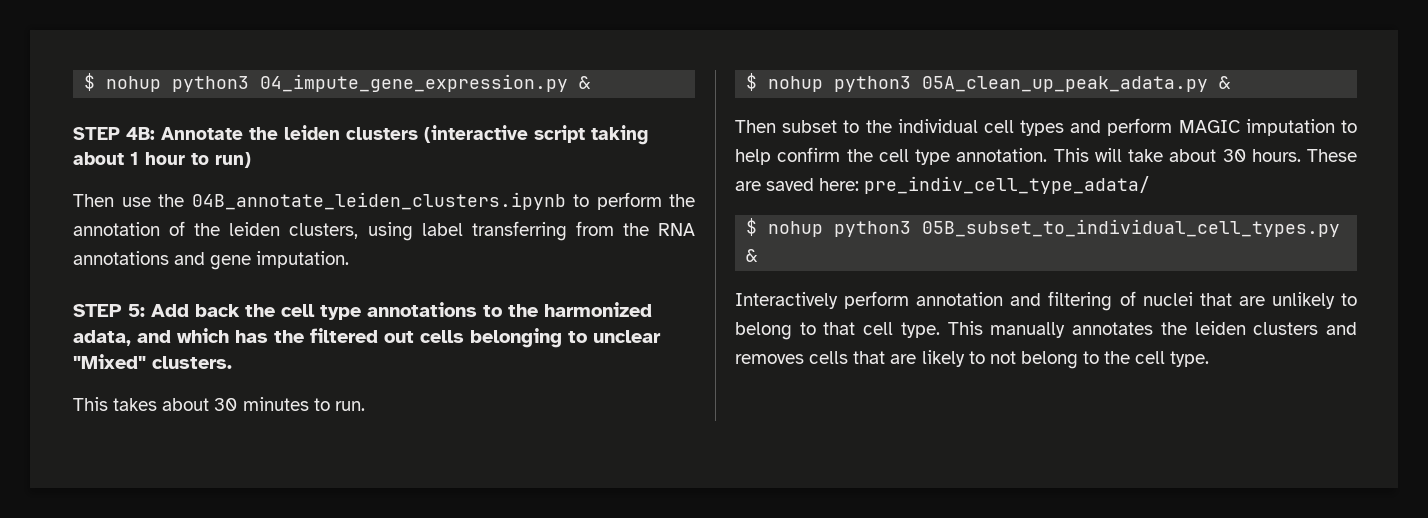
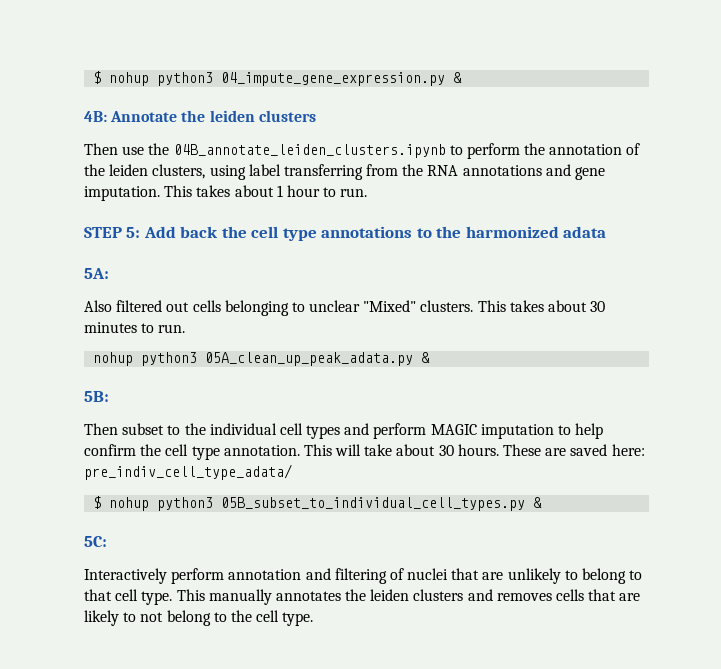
- STEP 4B: Annotate the leiden clusters (interactive script taking about 1 hour to run)
+ 4B: Annotate the leiden clusters
+ This takes about 1 hour to run.
- STEP 5: Add back the cell type annotations to the harmonized adata, and which has the filtered out cells belonging to unclear "Mixed" clusters.
- This takes about 30 minutes to run.
+ STEP 5: Add back the cell type annotations to the harmonized adata
+ 5A:
+ Also filtered out cells belonging to unclear "Mixed" clusters. This takes about 30 minutes to run.
- $ nohup python3 05A_clean_up_peak_adata.py &
+ nohup python3 05A_clean_up_peak_adata.py &
+ 5B:
+ 5C:

